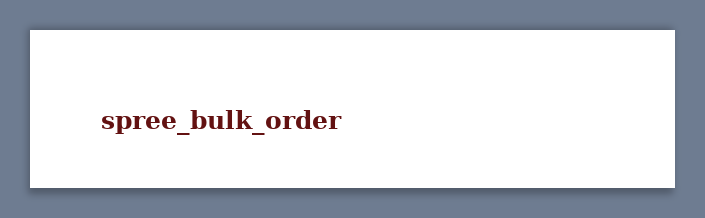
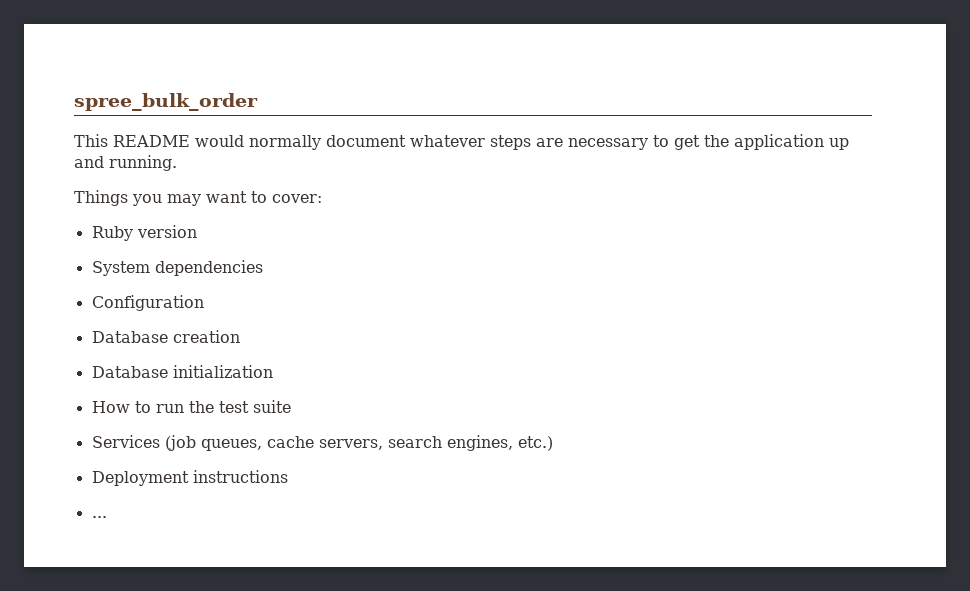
+ This README would normally document whatever steps are necessary to get the application up and running.
+ Things you may want to cover:
+ Ruby version
+ System dependencies
+ Configuration
+ Database creation
+ Database initialization
+ How to run the test suite
+ Services (job queues, cache servers, search engines, etc.)
+ Deployment instructions
+ ...

